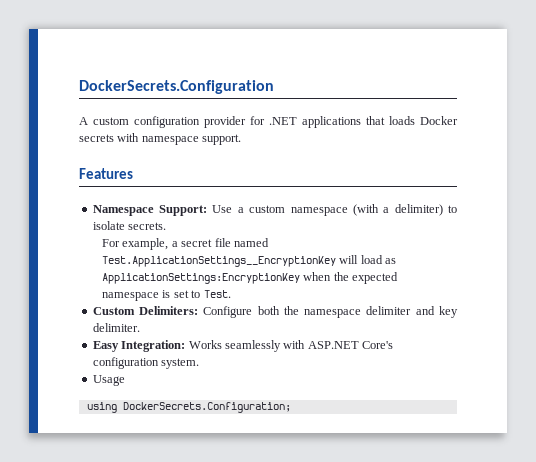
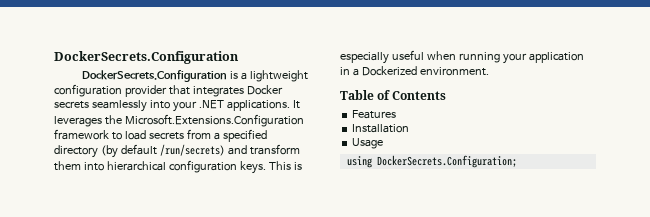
- A custom configuration provider for .NET applications that loads Docker secrets with namespace support.
+ DockerSecrets.Configuration is a lightweight configuration provider that integrates Docker secrets seamlessly into your .NET applications. It leverages the Microsoft.Extensions.Configuration framework to load secrets from a specified directory (by default /run/secrets) and transform them into hierarchical configuration keys. This is especially useful when running your application in a Dockerized environment.
+ Table of Contents
  Features
- Namespace Support: Use a custom namespace (with a delimiter) to isolate secrets.
- For example, a secret file named Test.ApplicationSettings__EncryptionKey will load as ApplicationSettings:EncryptionKey when the expected namespace is set to Test.
- Custom Delimiters: Configure both the namespace delimiter and key delimiter.
- Easy Integration: Works seamlessly with ASP.NET Core's configuration system.
+ Installation

